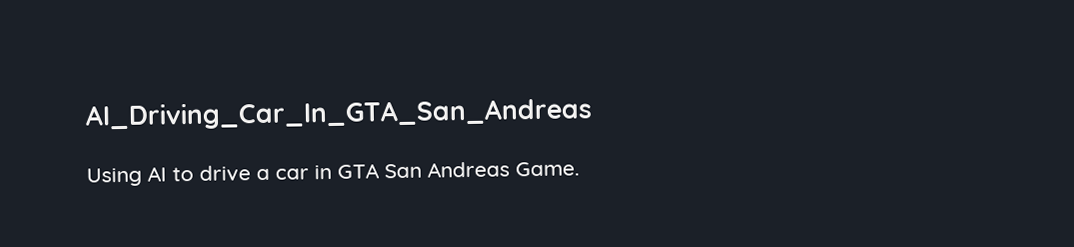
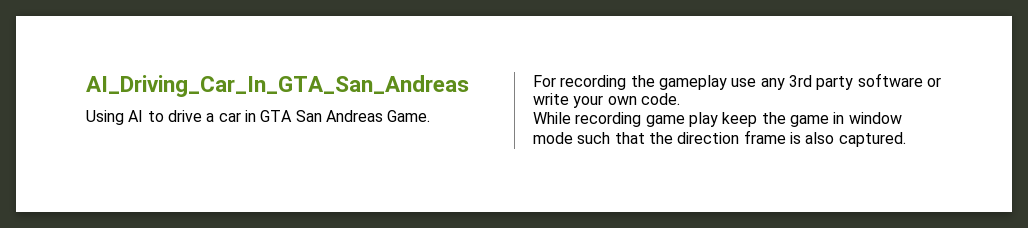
+ For recording the gameplay use any 3rd party software or write your own code.
+ While recording game play keep the game in window mode such that the direction frame is also captured.

